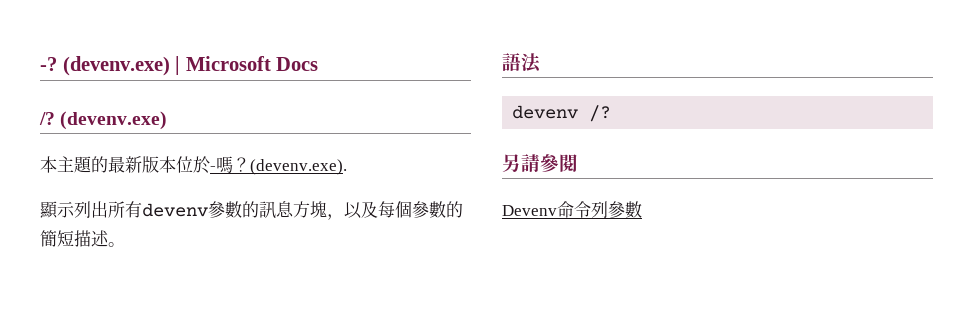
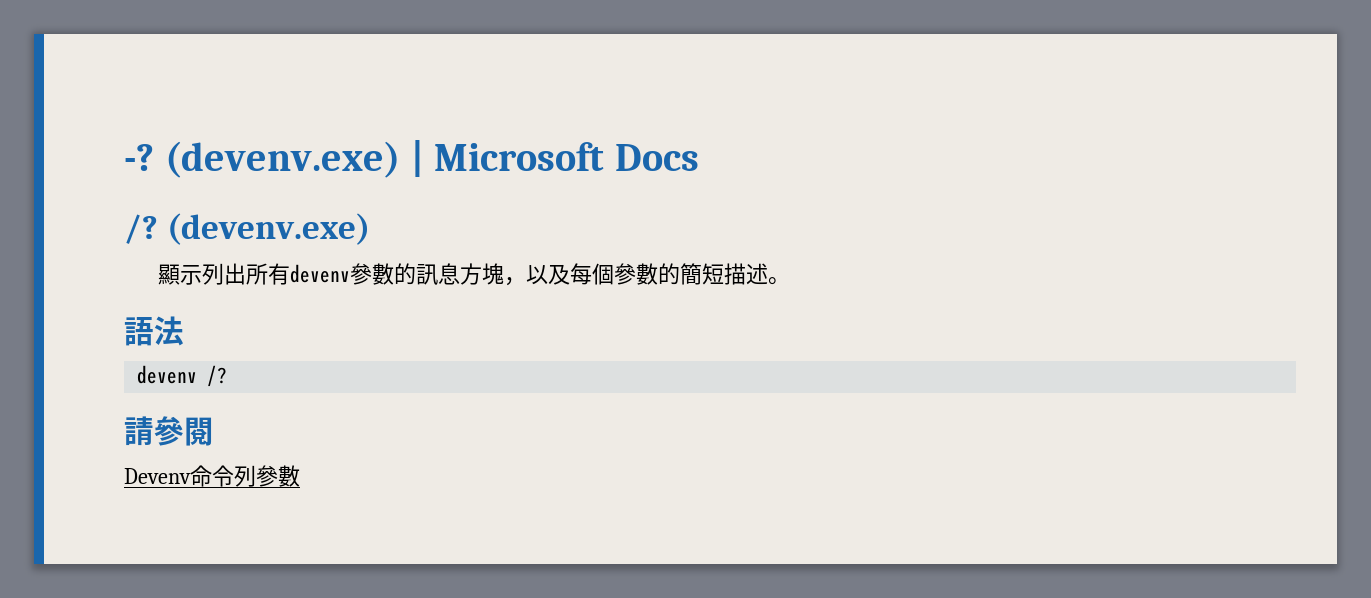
- 本主題的最新版本位於-嗎？(devenv.exe).
- 另請參閱
+ 請參閱

